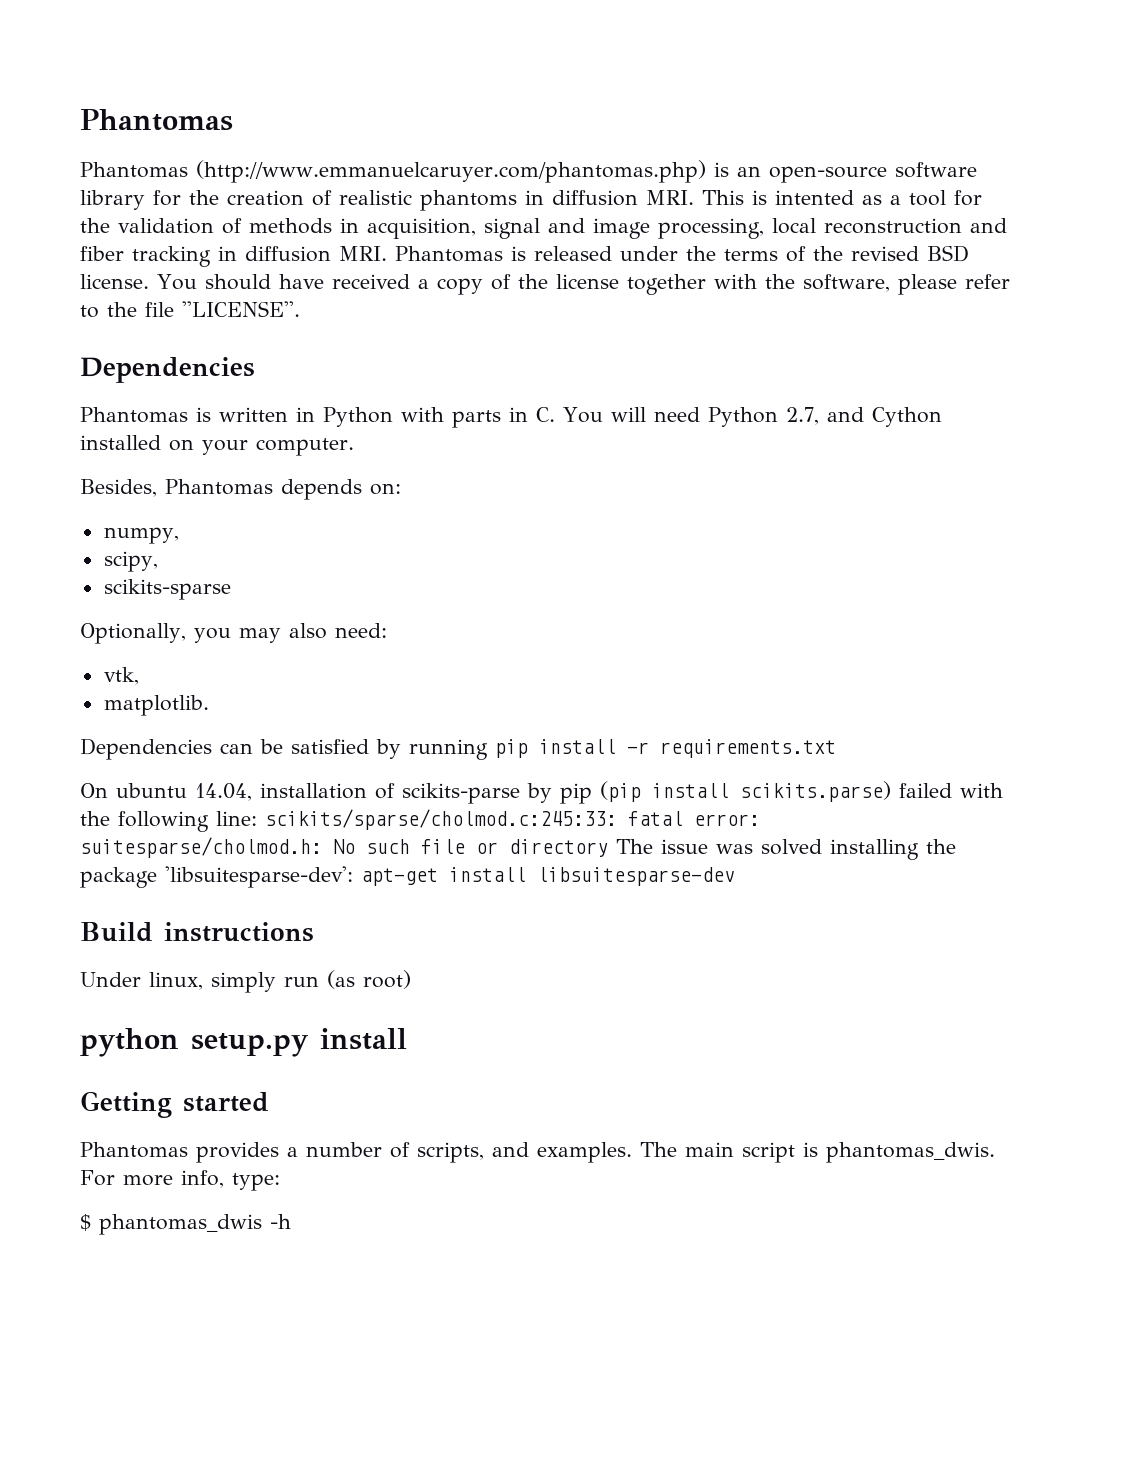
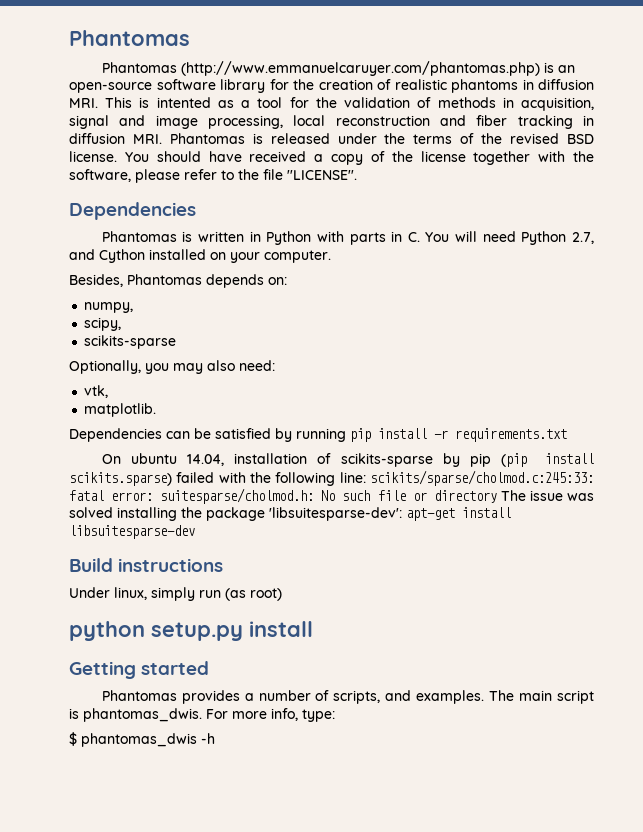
- On ubuntu 14.04, installation of scikits-parse by pip (pip install scikits.parse) failed with the following line: scikits/sparse/cholmod.c:245:33: fatal error: suitesparse/cholmod.h: No such file or directory The issue was solved installing the package 'libsuitesparse-dev': apt-get install libsuitesparse-dev
+ On ubuntu 14.04, installation of scikits-sparse by pip (pip install scikits.sparse) failed with the following line: scikits/sparse/cholmod.c:245:33: fatal error: suitesparse/cholmod.h: No such file or directory The issue was solved installing the package 'libsuitesparse-dev': apt-get install libsuitesparse-dev

